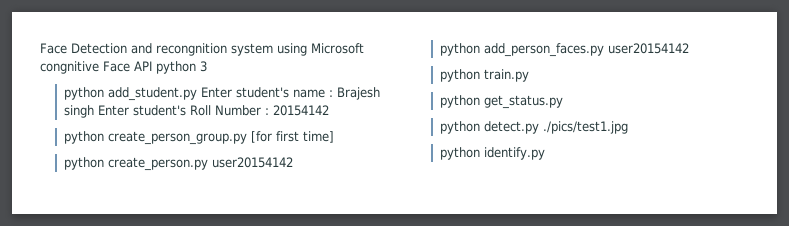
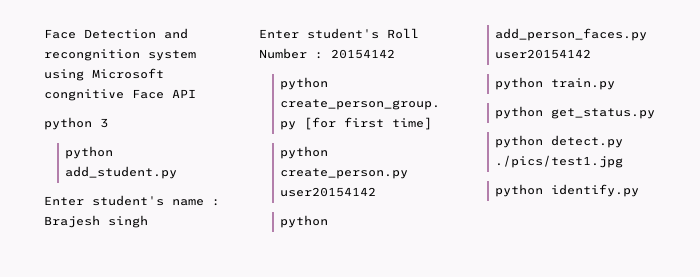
- Face Detection and recongnition system using Microsoft congnitive Face API python 3
+ Face Detection and recongnition system using Microsoft congnitive Face API
+ python 3
- python add_student.py Enter student's name : Brajesh singh Enter student's Roll Number : 20154142
+ python add_student.py
+ Enter student's name : Brajesh singh
+ Enter student's Roll Number : 20154142

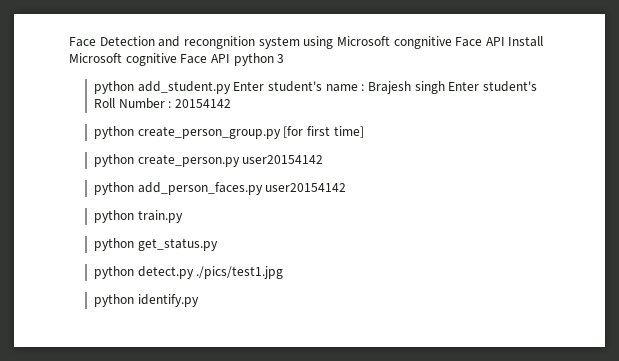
- Face Detection and recongnition system using Microsoft congnitive Face API
- python 3
+ Face Detection and recongnition system using Microsoft congnitive Face API Install Microsoft cognitive Face API python 3
- python add_student.py
- Enter student's name : Brajesh singh
- Enter student's Roll Number : 20154142
+ python add_student.py Enter student's name : Brajesh singh Enter student's Roll Number : 20154142

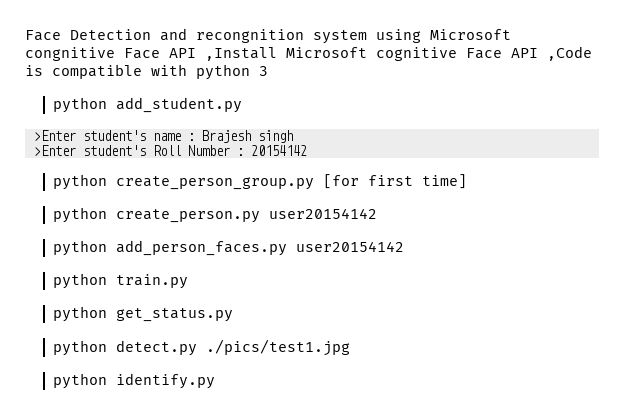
- Face Detection and recongnition system using Microsoft congnitive Face API Install Microsoft cognitive Face API python 3
+ Face Detection and recongnition system using Microsoft congnitive Face API ,Install Microsoft cognitive Face API ,Code is compatible with python 3
- python add_student.py Enter student's name : Brajesh singh Enter student's Roll Number : 20154142
+ python add_student.py
+ >Enter student's name : Brajesh singh
+ >Enter student's Roll Number : 20154142

